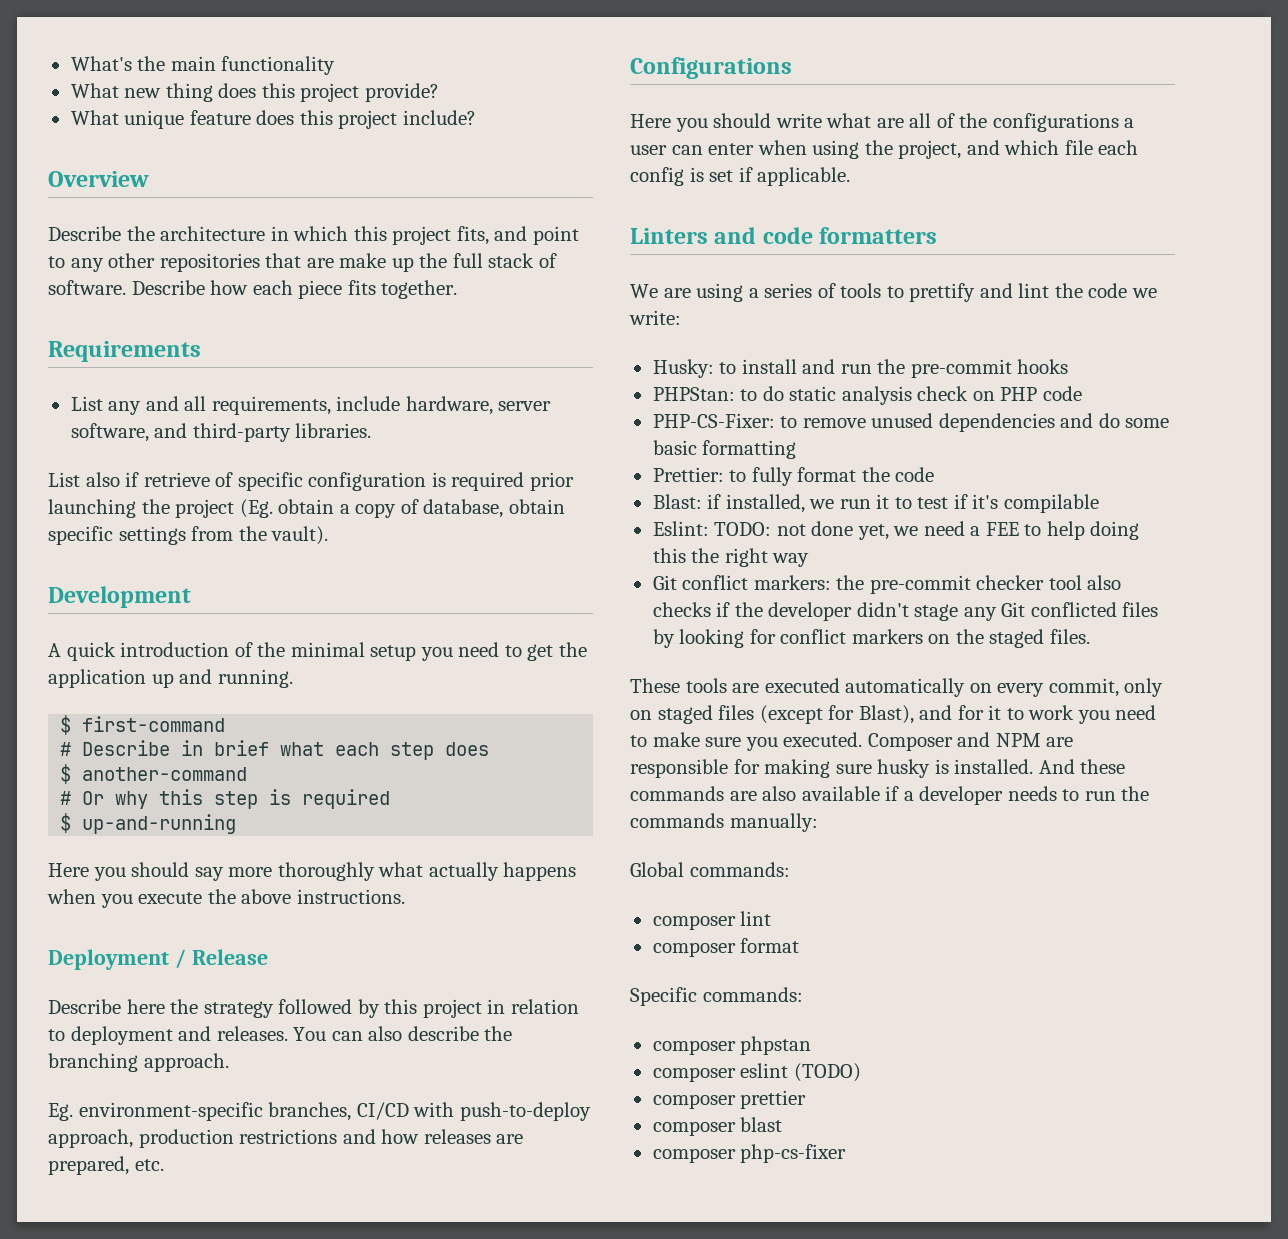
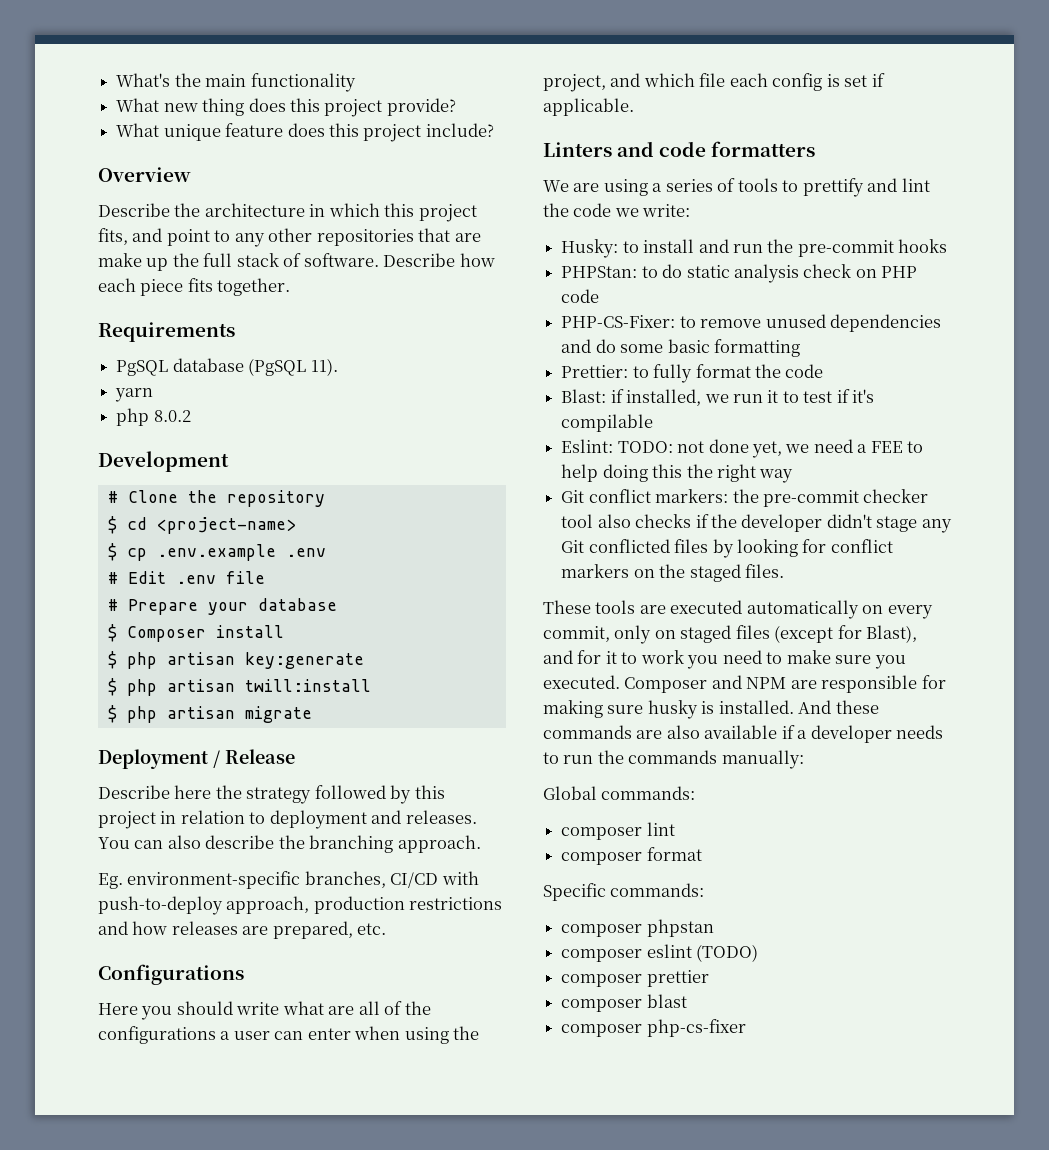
- List any and all requirements, include hardware, server software, and third-party libraries.
- List also if retrieve of specific configuration is required prior launching the project (Eg. obtain a copy of database, obtain specific settings from the vault).
+ PgSQL database (PgSQL 11).
+ yarn
+ php 8.0.2
  Development
- A quick introduction of the minimal setup you need to get the application up and running.
- $ first-command
- # Describe in brief what each step does
- $ another-command
- # Or why this step is required
- $ up-and-running
- Here you should say more thoroughly what actually happens when you execute the above instructions.
+ # Clone the repository
+ $ cd <project-name>
+ $ cp .env.example .env
+ # Edit .env file
+ # Prepare your database
+ $ Composer install
+ $ php artisan key:generate
+ $ php artisan twill:install
+ $ php artisan migrate

